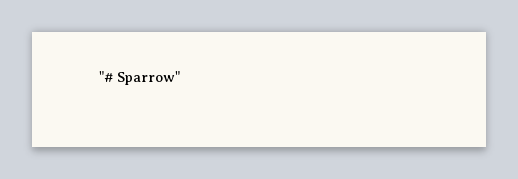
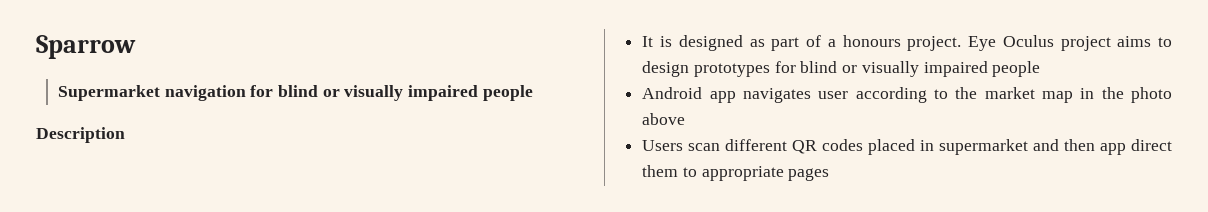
- "# Sparrow"
+ Sparrow
+ Supermarket navigation for blind or visually impaired people
+ Description
+ It is designed as part of a honours project. Eye Oculus project aims to design prototypes for blind or visually impaired people
+ Android app navigates user according to the market map in the photo above
+ Users scan different QR codes placed in supermarket and then app direct them to appropriate pages

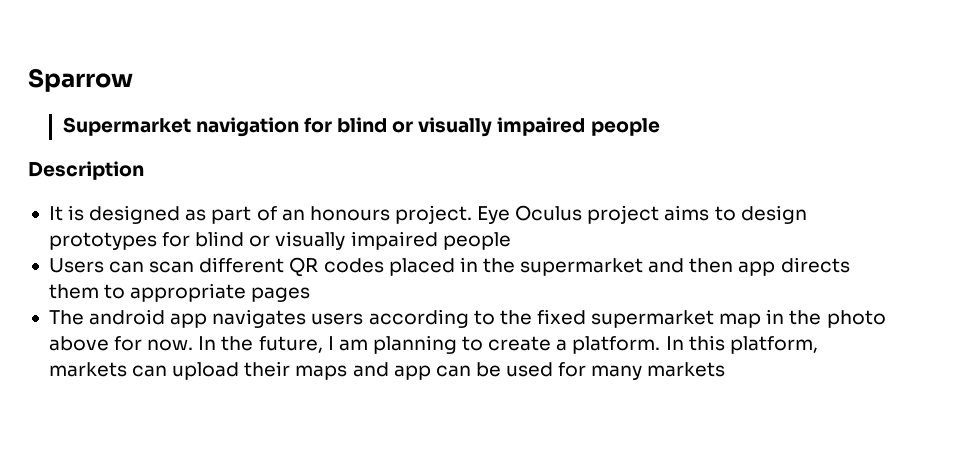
- It is designed as part of a honours project.
+ It is designed as part of an honours project.
- Android app navigates user according to the market map in the photo above
- Users scan different QR codes placed in supermarket and then app direct them to appropriate pages
+ Users can scan different QR codes placed in the supermarket and then app directs them to appropriate pages
+ The android app navigates users according to the fixed supermarket map in the photo above for now. In the future, I am planning to create a platform. In this platform, markets can upload their maps and app can be used for many markets

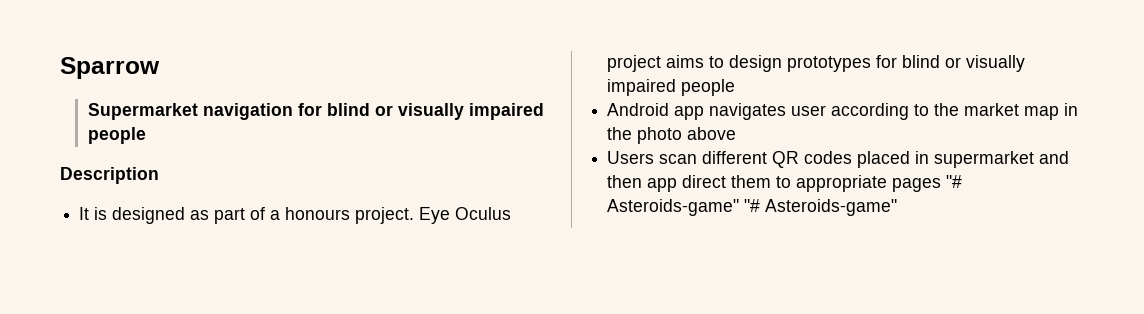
- It is designed as part of an honours project.
+ It is designed as part of a honours project.
+ Android app navigates user according to the market map in the photo above
- Users can scan different QR codes placed in the supermarket and then app directs them to appropriate pages
- The android app navigates users according to the fixed supermarket map in the photo above for now. In the future, I am planning to create a platform. In this platform, markets can upload their maps and app can be used for many markets
+ Users scan different QR codes placed in supermarket and then app direct them to appropriate pages "# Asteroids-game" "# Asteroids-game"

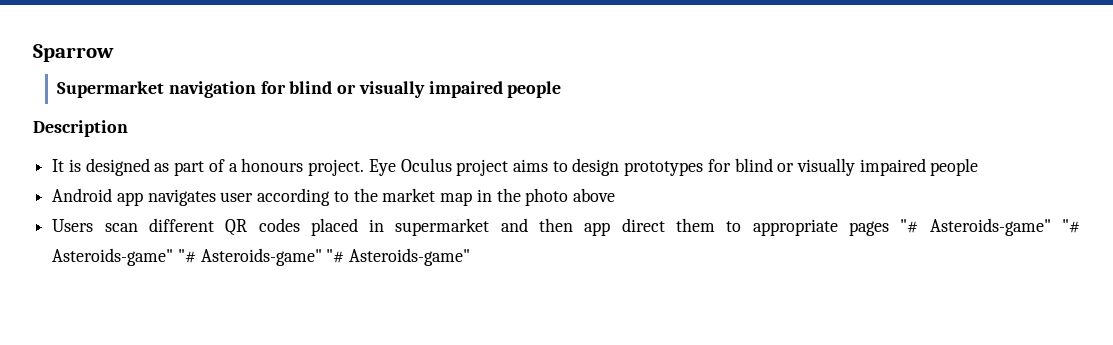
- Users scan different QR codes placed in supermarket and then app direct them to appropriate pages "# Asteroids-game" "# Asteroids-game"
+ Users scan different QR codes placed in supermarket and then app direct them to appropriate pages "# Asteroids-game" "# Asteroids-game" "# Asteroids-game" "# Asteroids-game"

